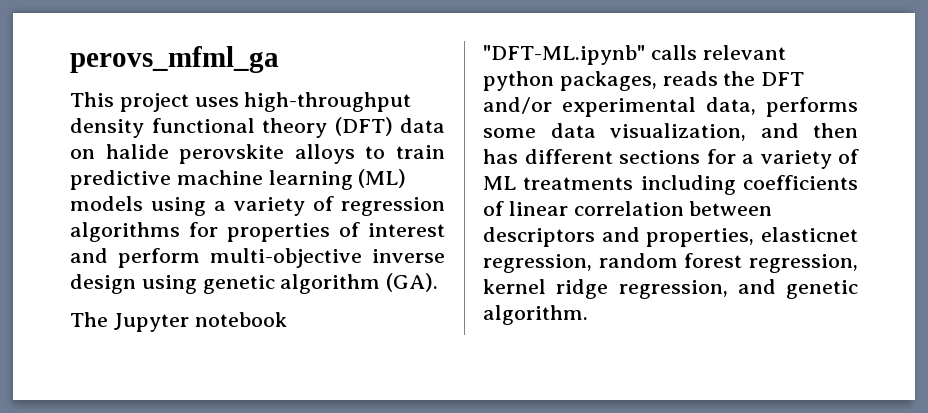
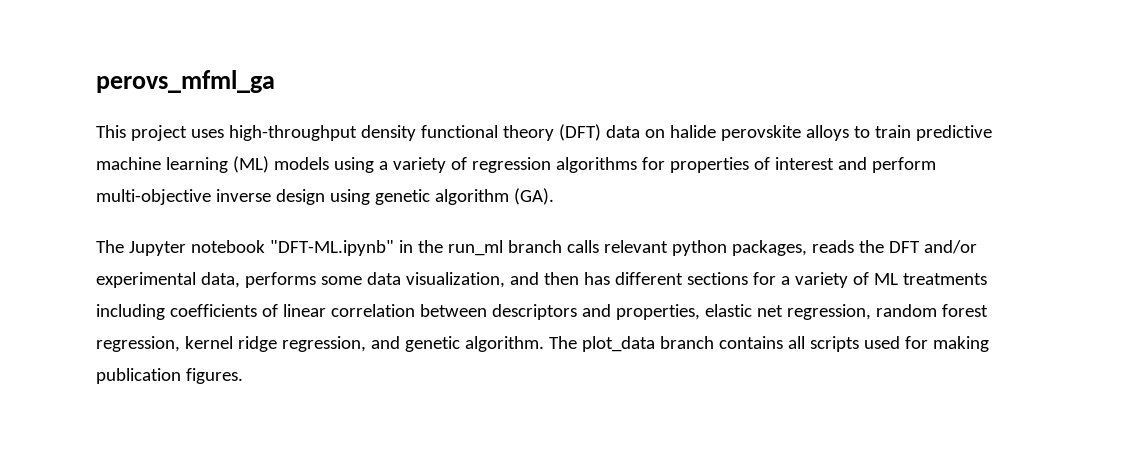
- The Jupyter notebook "DFT-ML.ipynb" calls relevant python packages, reads the DFT and/or experimental data, performs some data visualization, and then has different sections for a variety of ML treatments including coefficients of linear correlation between descriptors and properties, elasticnet regression, random forest regression, kernel ridge regression, and genetic algorithm.
+ The Jupyter notebook "DFT-ML.ipynb" in the run_ml branch calls relevant python packages, reads the DFT and/or experimental data, performs some data visualization, and then has different sections for a variety of ML treatments including coefficients of linear correlation between descriptors and properties, elastic net regression, random forest regression, kernel ridge regression, and genetic algorithm.
+ The plot_data branch contains all scripts used for making publication figures.

